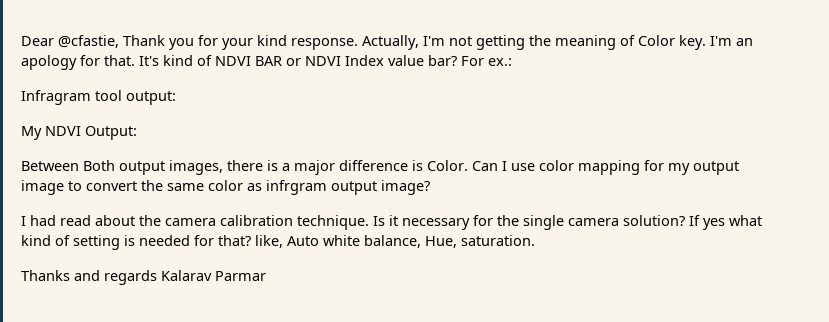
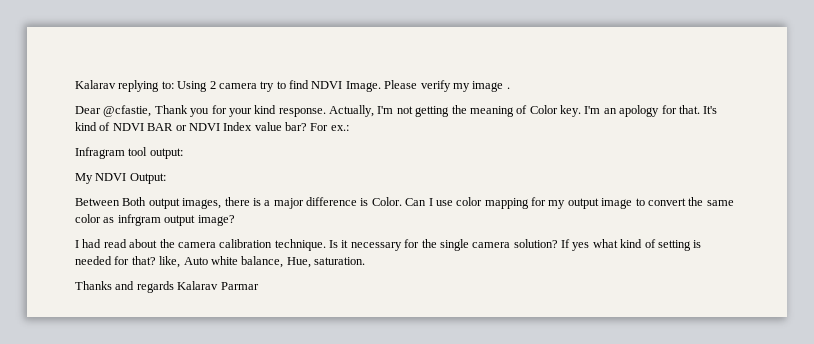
+ Kalarav replying to: Using 2 camera try to find NDVI Image. Please verify my image .

